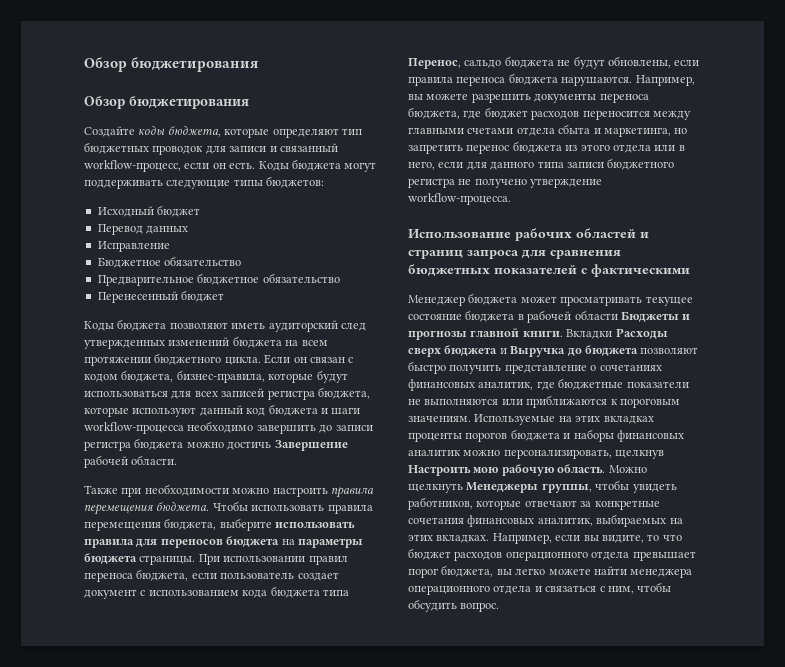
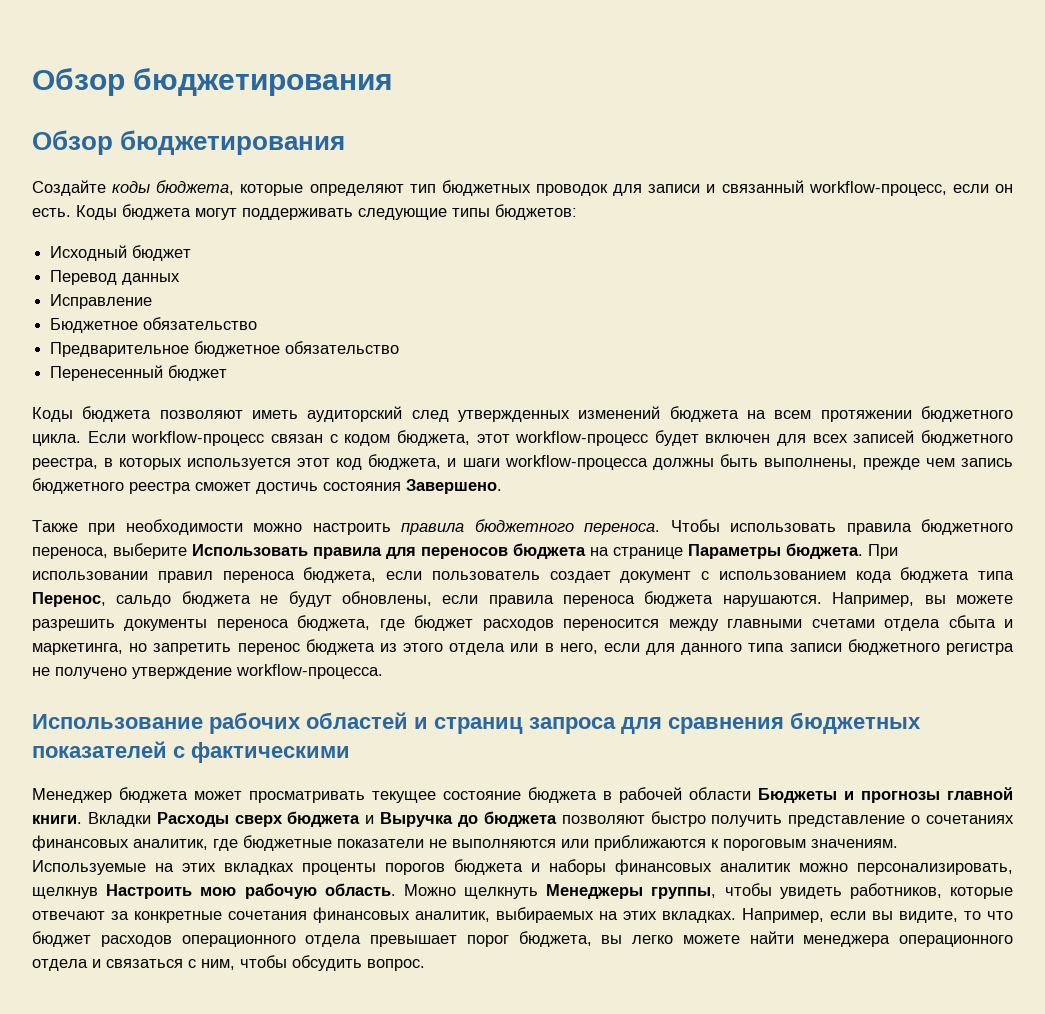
- Если он связан с кодом бюджета, бизнес-правила, которые будут использоваться для всех записей регистра бюджета, которые используют данный код бюджета и шаги workflow-процесса необходимо завершить до записи регистра бюджета можно достичь Завершение рабочей области.
+ Если workflow-процесс связан с кодом бюджета, этот workflow-процесс будет включен для всех записей бюджетного реестра, в которых используется этот код бюджета, и шаги workflow-процесса должны быть выполнены, прежде чем запись бюджетного реестра сможет достичь состояния Завершено.
- Также при необходимости можно настроить правила перемещения бюджета.
+ Также при необходимости можно настроить правила бюджетного переноса.
- Чтобы использовать правила перемещения бюджета, выберите использовать правила для переносов бюджета на параметры бюджета страницы.
+ Чтобы использовать правила бюджетного переноса, выберите Использовать правила для переносов бюджета на странице Параметры бюджета.

